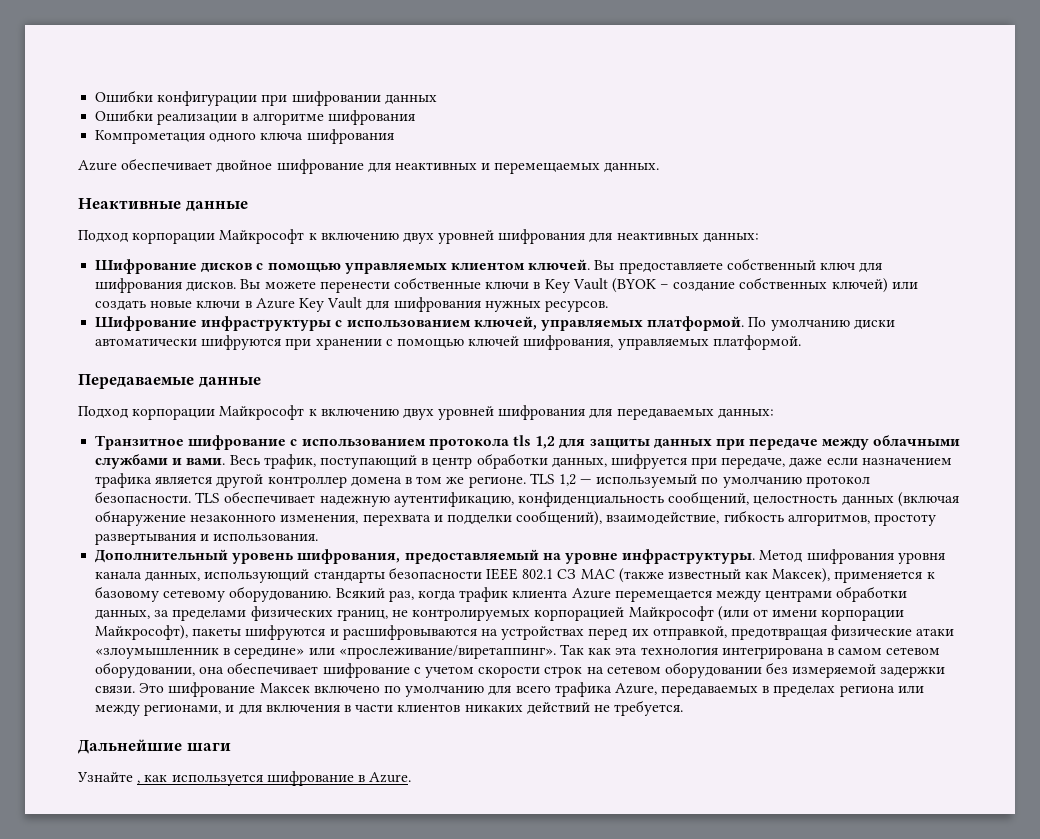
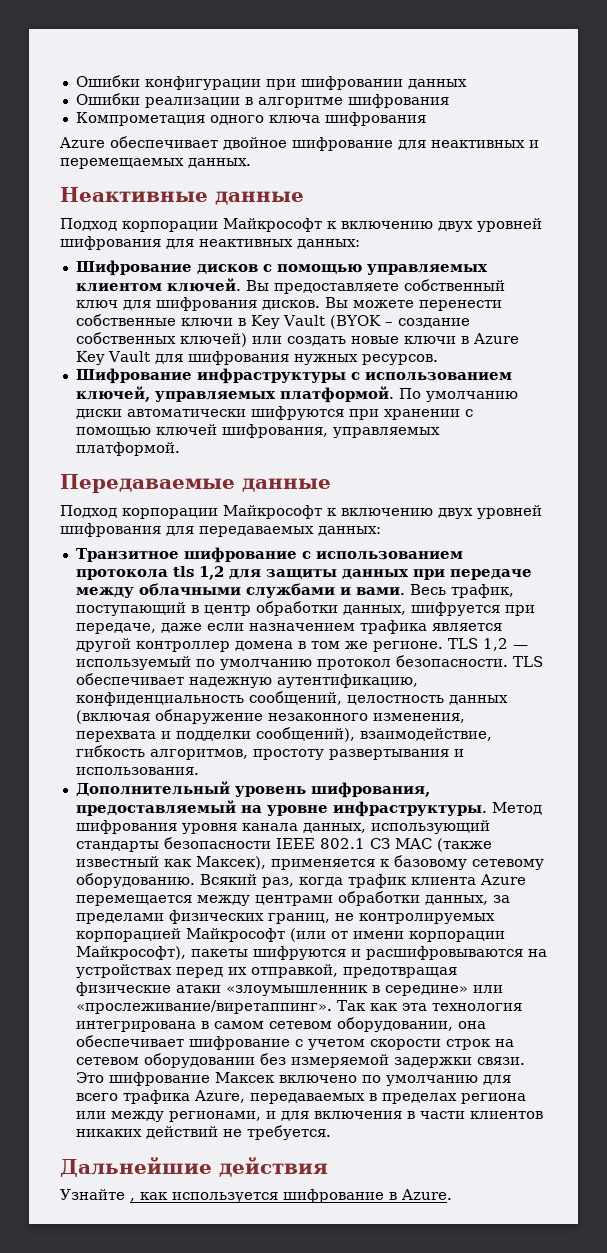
- Дальнейшие шаги
+ Дальнейшие действия

